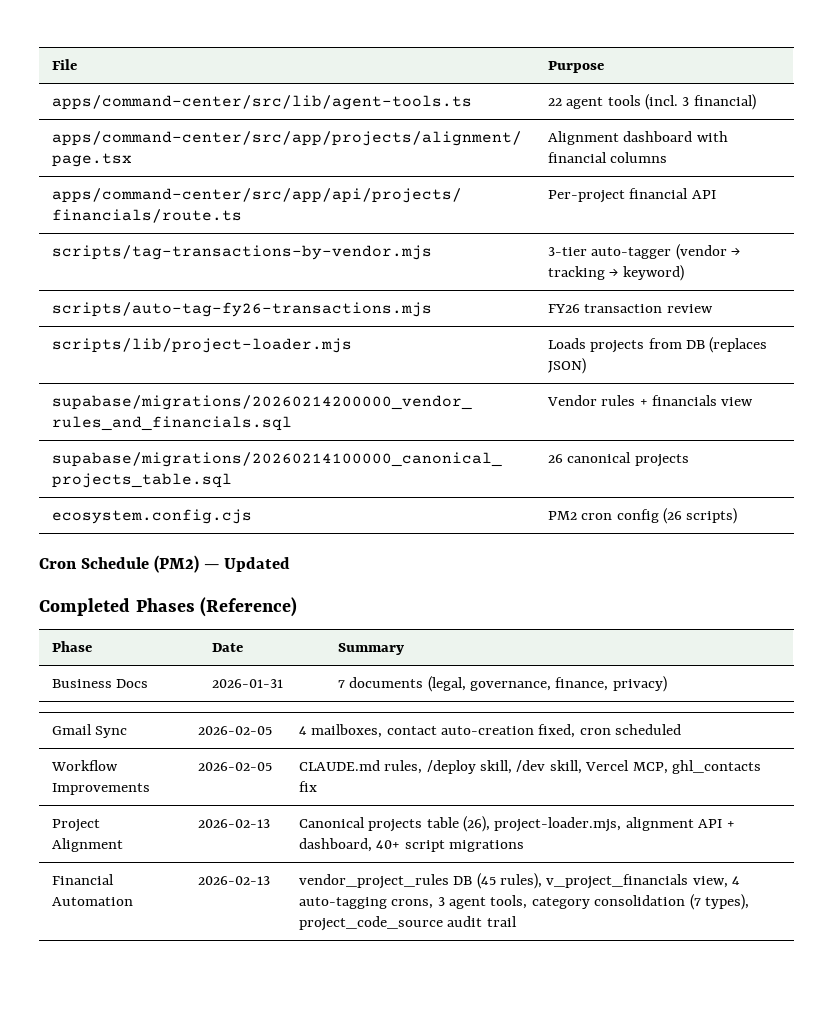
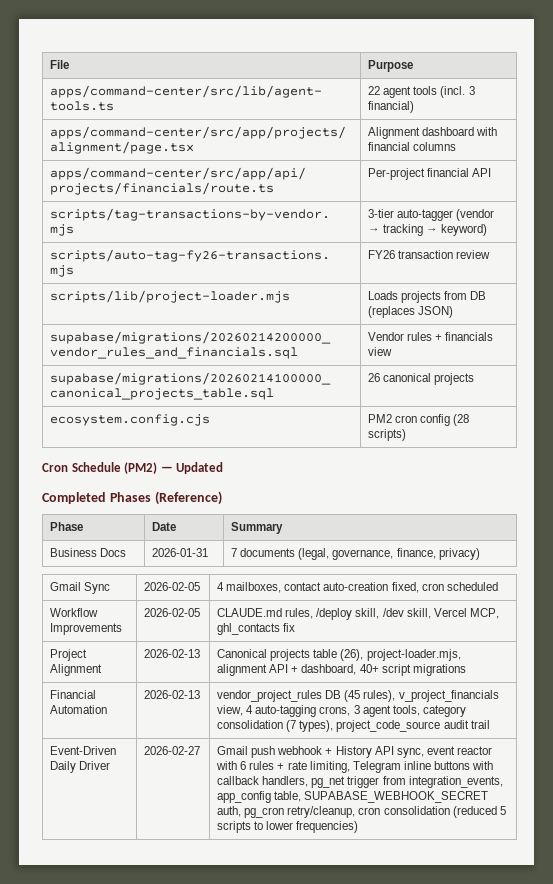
- ecosystem.config.cjs | PM2 cron config (26 scripts)
+ ecosystem.config.cjs | PM2 cron config (28 scripts)
+ Event-Driven Daily Driver | 2026-02-27 | Gmail push webhook + History API sync, event reactor with 6 rules + rate limiting, Telegram inline buttons with callback handlers, pg_net trigger from integration_events, app_config table, SUPABASE_WEBHOOK_SECRET auth, pg_cron retry/cleanup, cron consolidation (reduced 5 scripts to lower frequencies)

